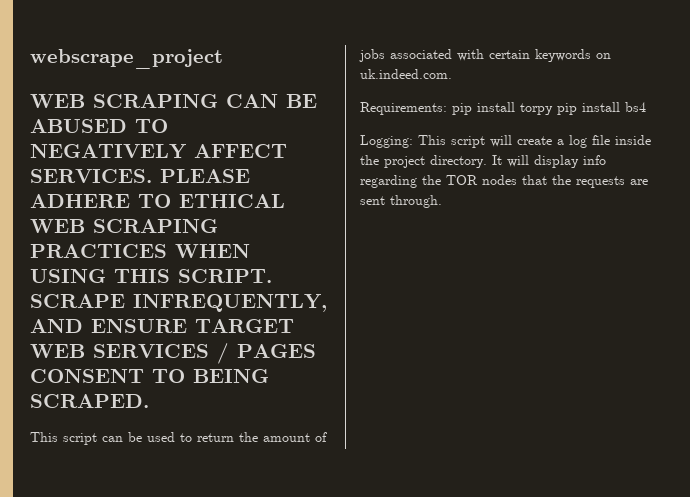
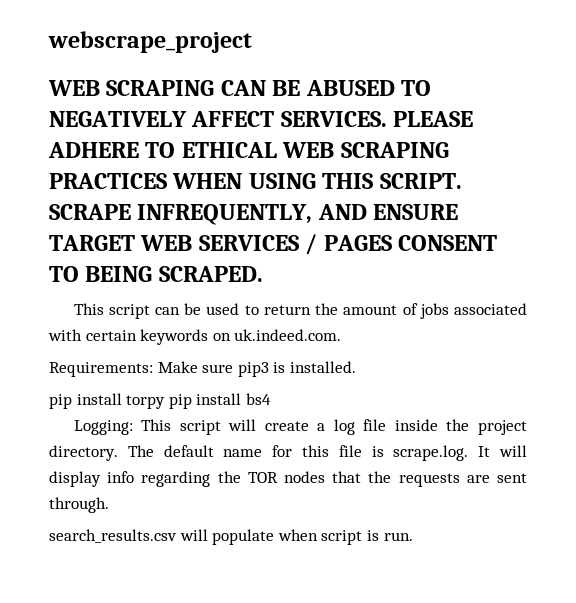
- Requirements: pip install torpy pip install bs4
+ Requirements: Make sure pip3 is installed.
+ pip install torpy pip install bs4
- It will display info regarding the TOR nodes that the requests are sent through.
+ The default name for this file is scrape.log. It will display info regarding the TOR nodes that the requests are sent through.
+ search_results.csv will populate when script is run.

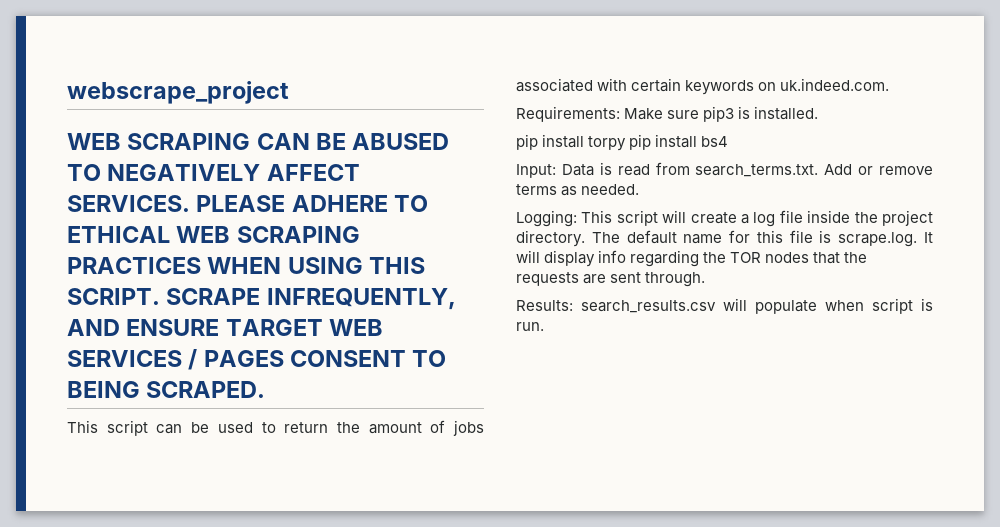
+ Input: Data is read from search_terms.txt. Add or remove terms as needed.
- search_results.csv will populate when script is run.
+ Results: search_results.csv will populate when script is run.

